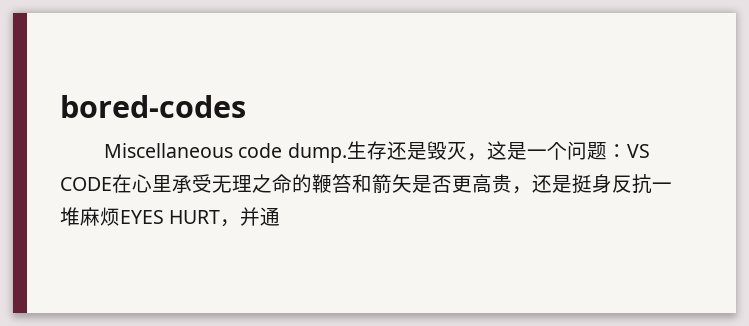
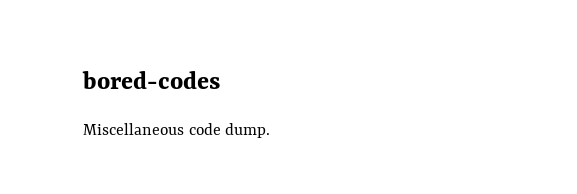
- 生存还是毁灭，这是一个问题：VS CODE在心里承受无理之命的鞭笞和箭矢是否更高贵，还是挺身反抗一堆麻烦EYES HURT，并通

